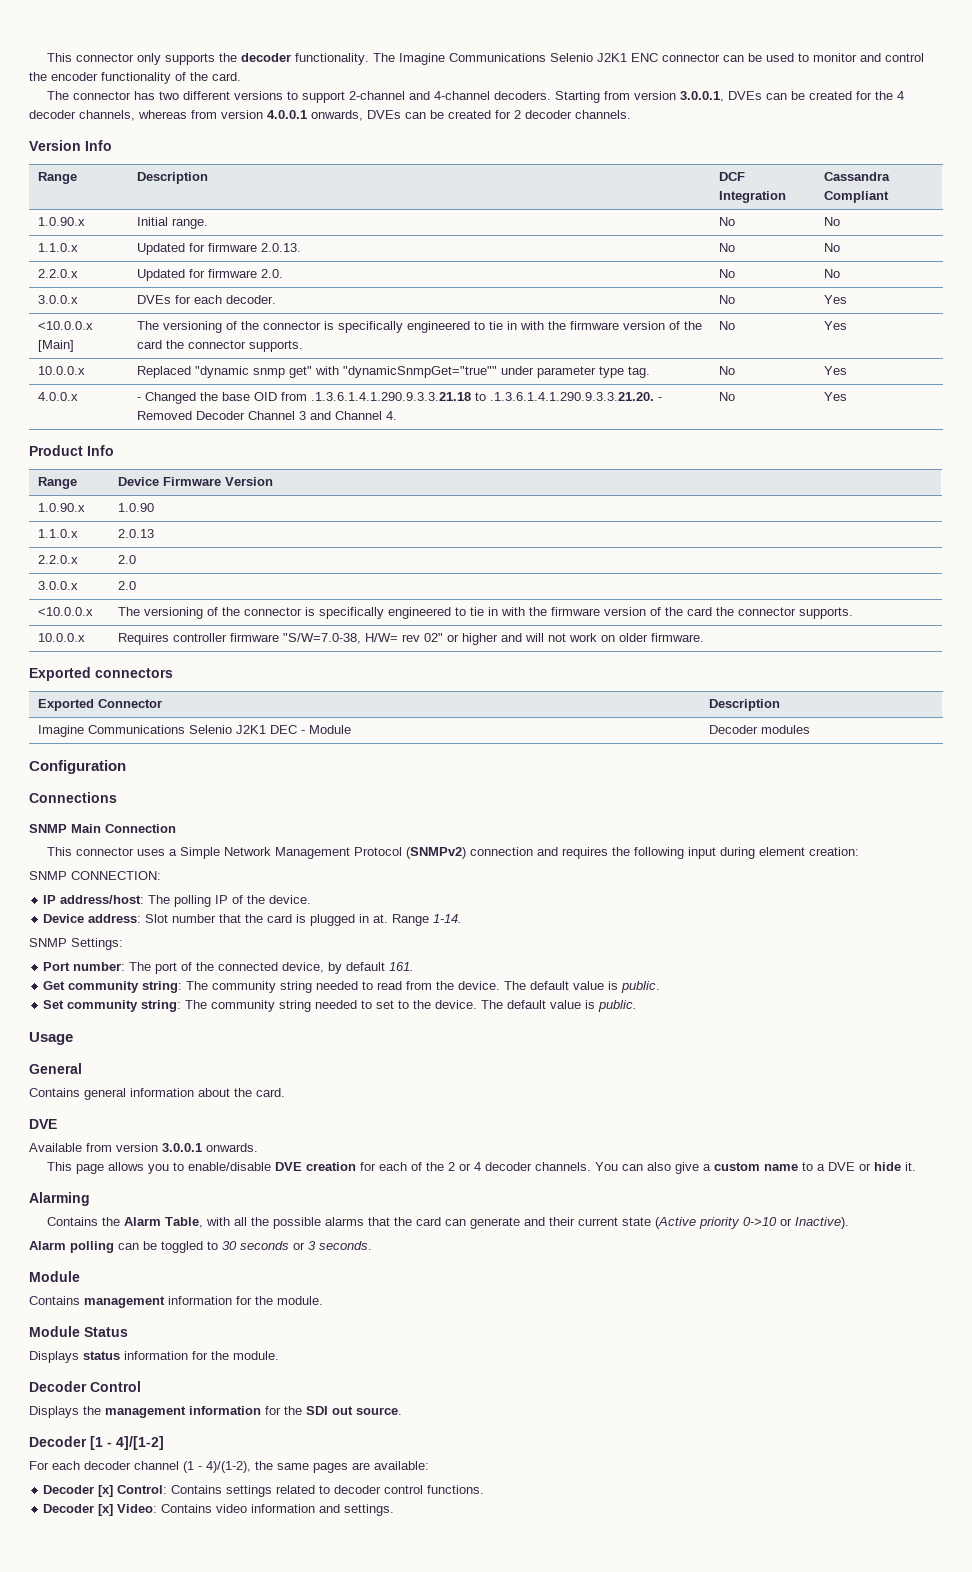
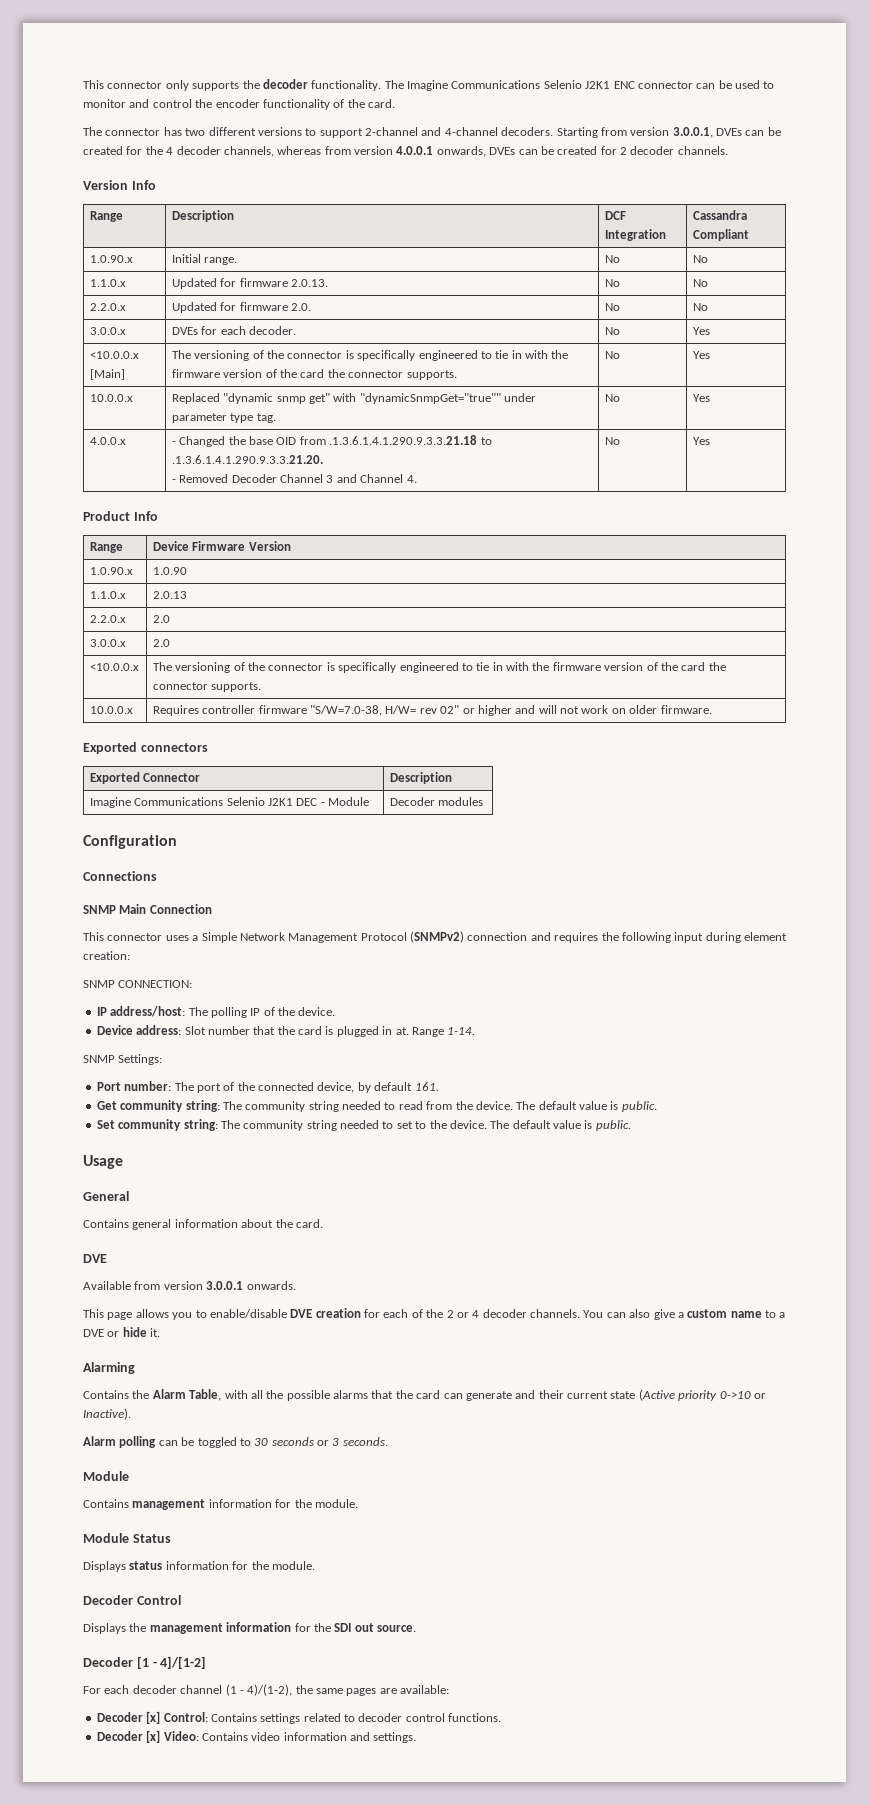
- 4.0.0.x | - Changed the base OID from .1.3.6.1.4.1.290.9.3.3.21.18 to .1.3.6.1.4.1.290.9.3.3.21.20. - Removed Decoder Channel 3 and Channel 4. | No | Yes
+ 4.0.0.x | - Changed the base OID from .1.3.6.1.4.1.290.9.3.3.21.18 to .1.3.6.1.4.1.290.9.3.3.21.20.
+ - Removed Decoder Channel 3 and Channel 4. | No | Yes

